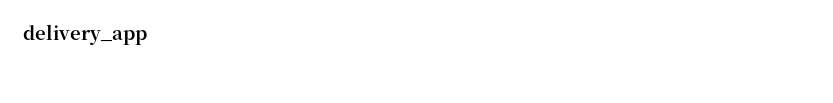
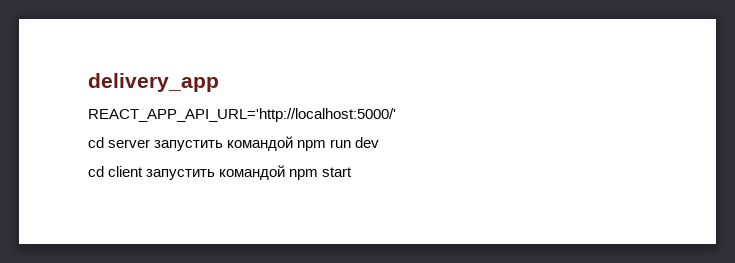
+ REACT_APP_API_URL='http://localhost:5000/'
+ cd server запустить командой npm run dev
+ cd client запустить командой npm start

